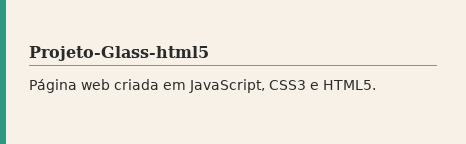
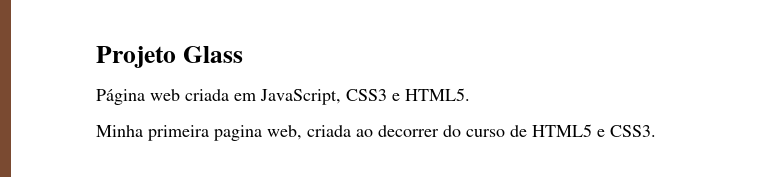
- Projeto-Glass-html5
+ Projeto Glass
+ Minha primeira pagina web, criada ao decorrer do curso de HTML5 e CSS3.

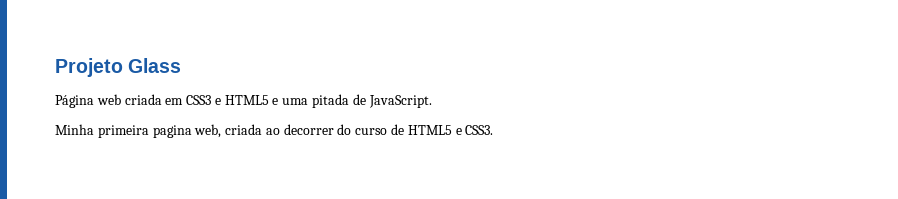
- Página web criada em JavaScript, CSS3 e HTML5.
+ Página web criada em CSS3 e HTML5 e uma pitada de JavaScript.

